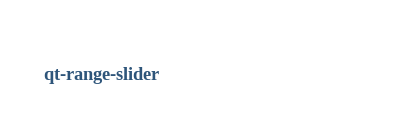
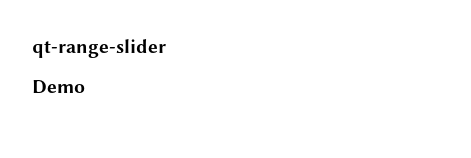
+ Demo

